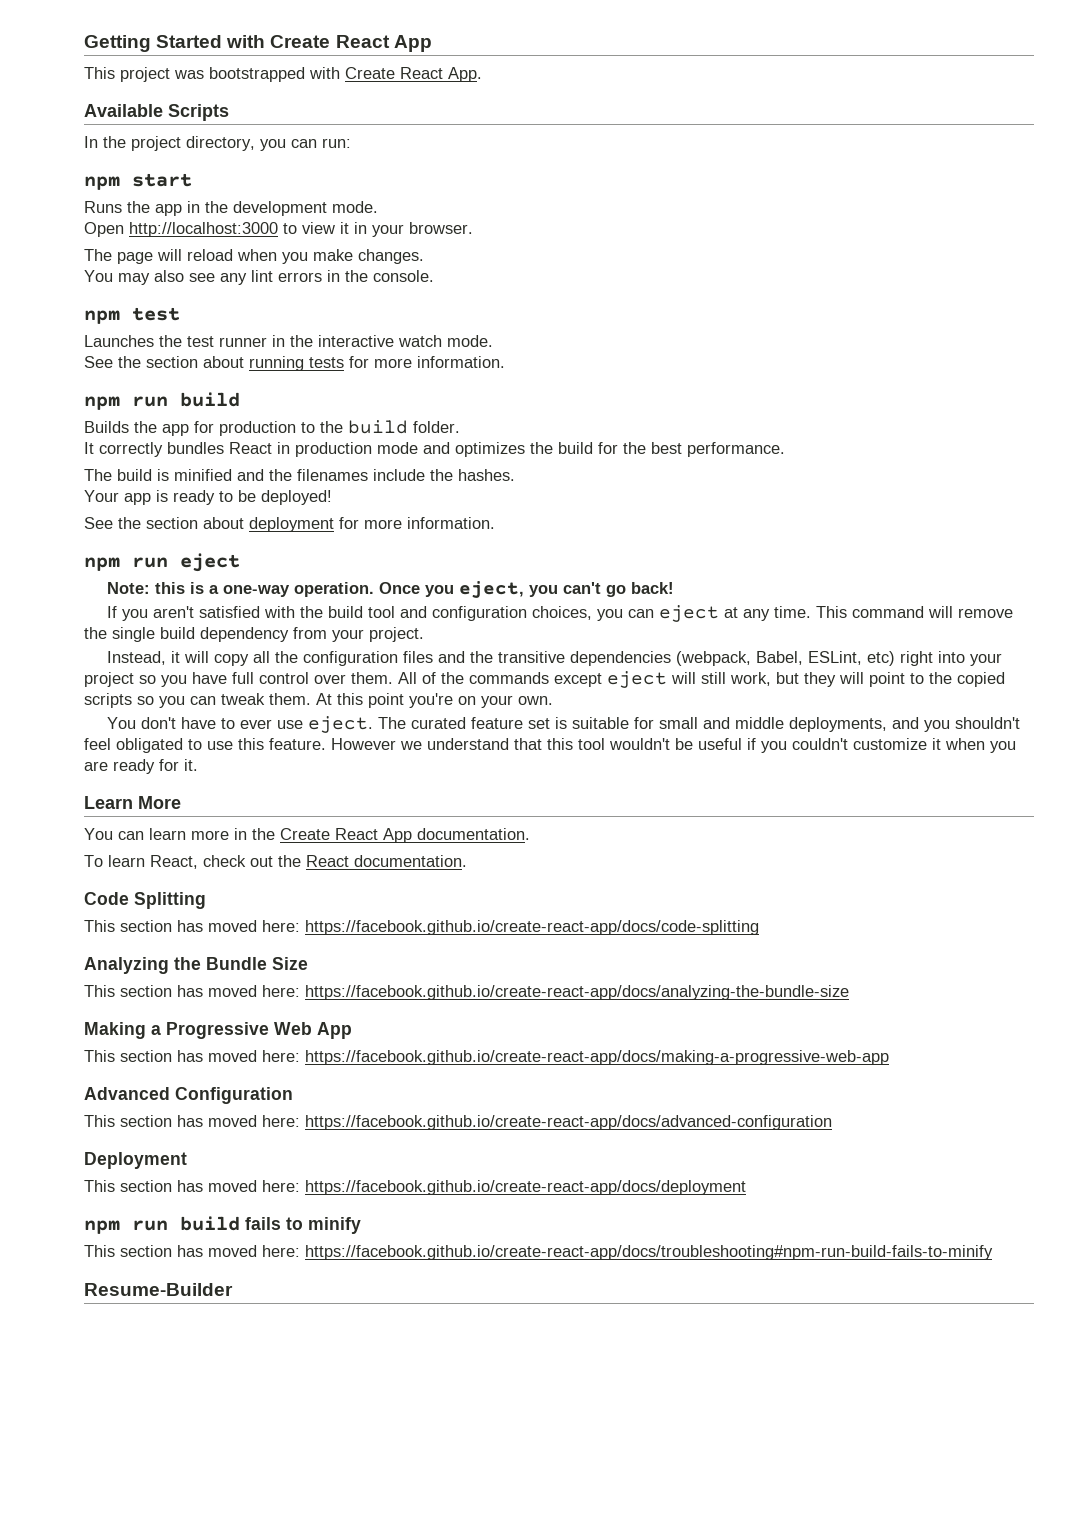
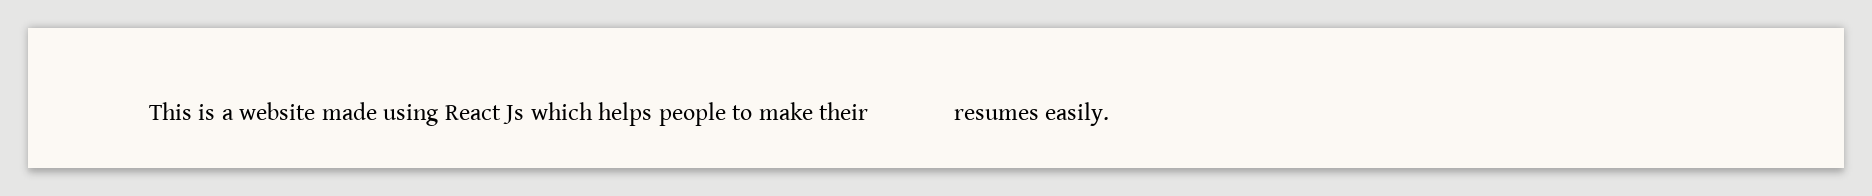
- Getting Started with Create React App
- This project was bootstrapped with Create React App.
- Available Scripts
- In the project directory, you can run:
- npm start
- Runs the app in the development mode.
- Open http://localhost:3000 to view it in your browser.
- The page will reload when you make changes.
- You may also see any lint errors in the console.
- npm test
- Launches the test runner in the interactive watch mode.
- See the section about running tests for more information.
- npm run build
- Builds the app for production to the build folder.
- It correctly bundles React in production mode and optimizes the build for the best performance.
- The build is minified and the filenames include the hashes.
- Your app is ready to be deployed!
- See the section about deployment for more information.
- npm run eject
- Note: this is a one-way operation. Once you eject, you can't go back!
- If you aren't satisfied with the build tool and configuration choices, you can eject at any time. This command will remove the single build dependency from your project.
- Instead, it will copy all the configuration files and the transitive dependencies (webpack, Babel, ESLint, etc) right into your project so you have full control over them. All of the commands except eject will still work, but they will point to the copied scripts so you can tweak them. At this point you're on your own.
- You don't have to ever use eject. The curated feature set is suitable for small and middle deployments, and you shouldn't feel obligated to use this feature. However we understand that this tool wouldn't be useful if you couldn't customize it when you are ready for it.
- Learn More
- You can learn more in the Create React App documentation.
- To learn React, check out the React documentation.
- Code Splitting
- This section has moved here: https://facebook.github.io/create-react-app/docs/code-splitting
- Analyzing the Bundle Size
- This section has moved here: https://facebook.github.io/create-react-app/docs/analyzing-the-bundle-size
- Making a Progressive Web App
- This section has moved here: https://facebook.github.io/create-react-app/docs/making-a-progressive-web-app
- Advanced Configuration
- This section has moved here: https://facebook.github.io/create-react-app/docs/advanced-configuration
- Deployment
- This section has moved here: https://facebook.github.io/create-react-app/docs/deployment
- npm run build fails to minify
- This section has moved here: https://facebook.github.io/create-react-app/docs/troubleshooting#npm-run-build-fails-to-minify
- Resume-Builder
+ This is a website made using React Js which helps people to make their resumes easily.

